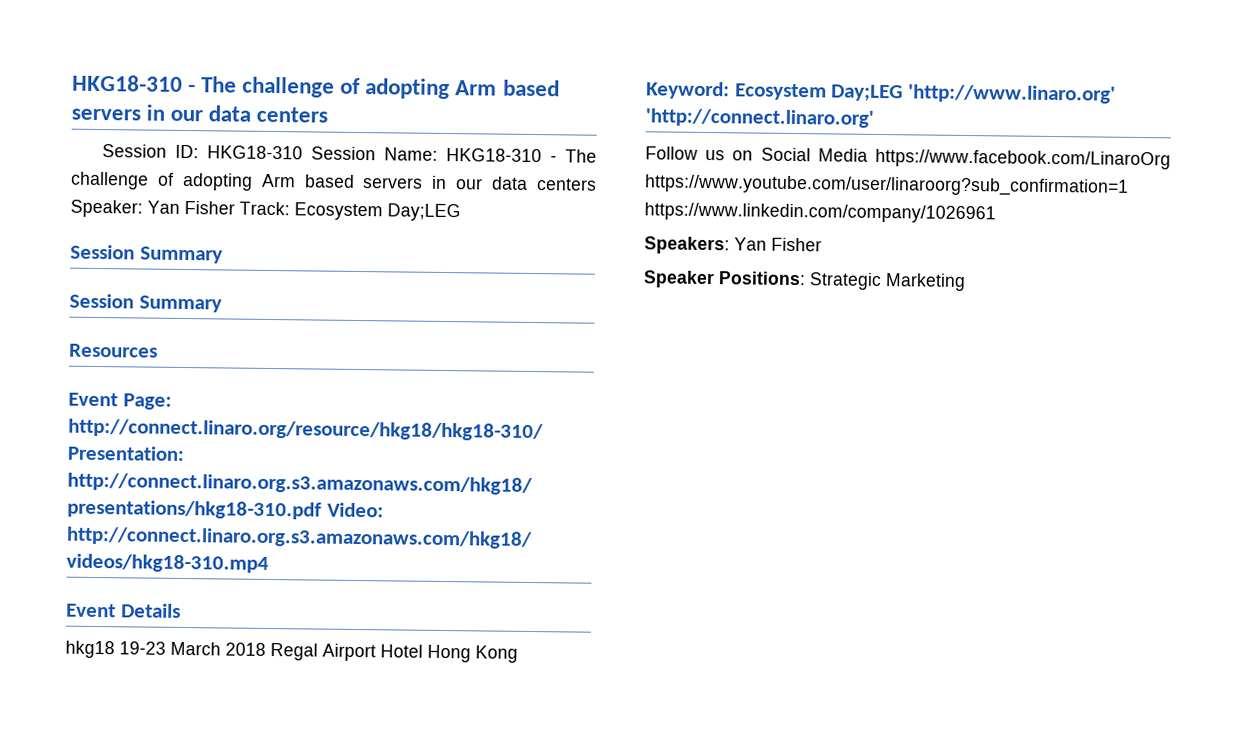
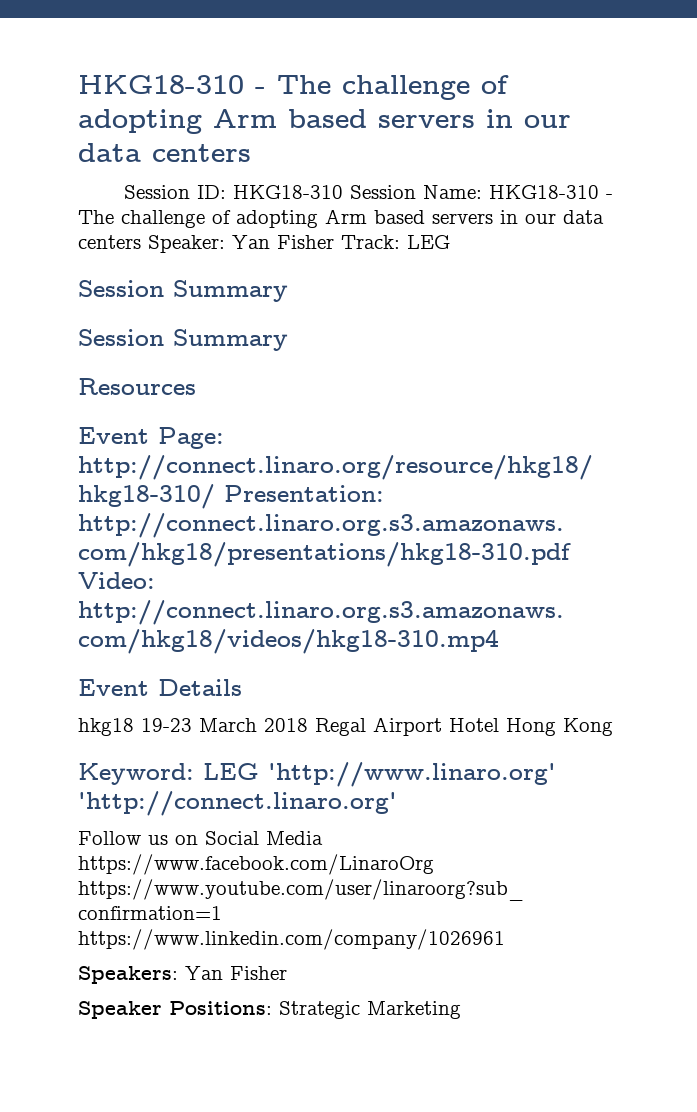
- Session ID: HKG18-310 Session Name: HKG18-310 - The challenge of adopting Arm based servers in our data centers Speaker: Yan Fisher Track: Ecosystem Day;LEG
+ Session ID: HKG18-310 Session Name: HKG18-310 - The challenge of adopting Arm based servers in our data centers Speaker: Yan Fisher Track: LEG
- Keyword: Ecosystem Day;LEG 'http://www.linaro.org' 'http://connect.linaro.org'
+ Keyword: LEG 'http://www.linaro.org' 'http://connect.linaro.org'

